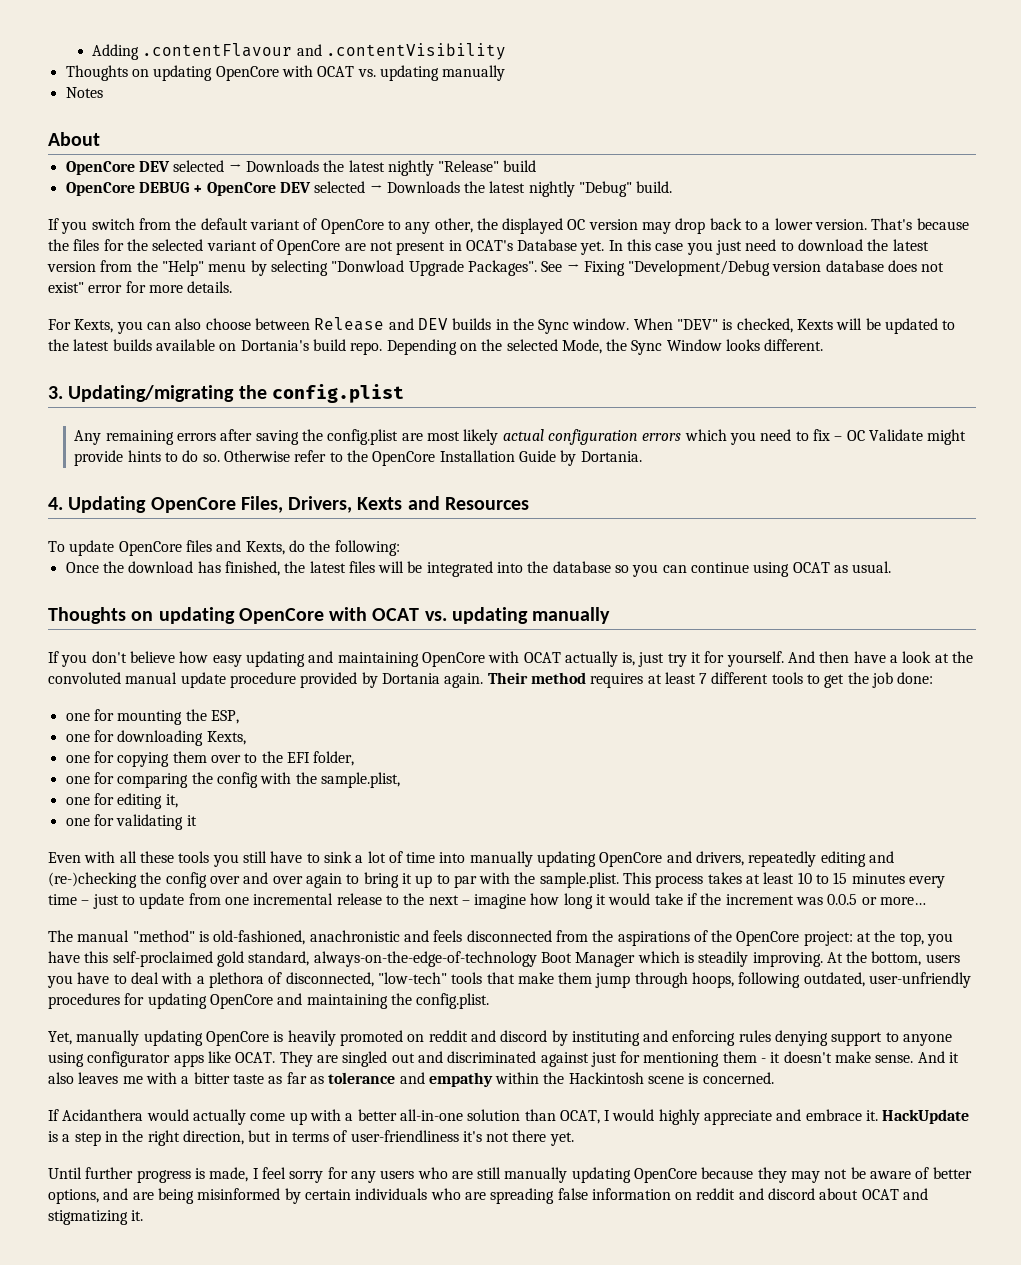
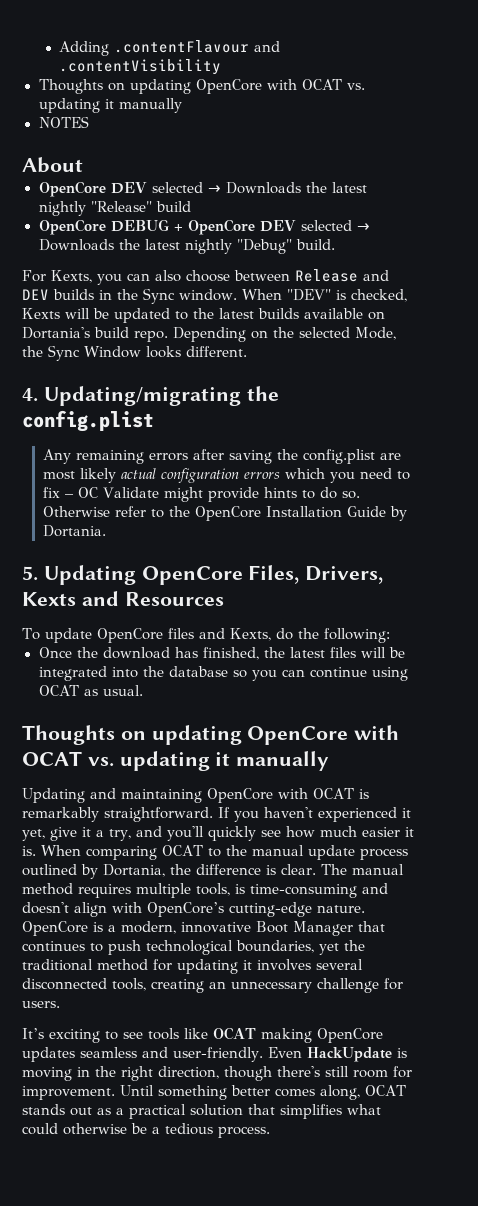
  Adding .contentFlavour and .contentVisibility
- Thoughts on updating OpenCore with OCAT vs. updating manually
- Notes
+ Thoughts on updating OpenCore with OCAT vs. updating it manually
+ NOTES
- If you switch from the default variant of OpenCore to any other, the displayed OC version may drop back to a lower version. That's because the files for the selected variant of OpenCore are not present in OCAT's Database yet. In this case you just need to download the latest version from the "Help" menu by selecting "Donwload Upgrade Packages". See → Fixing "Development/Debug version database does not exist" error for more details.
- 3. Updating/migrating the config.plist
+ 4. Updating/migrating the config.plist
- 4. Updating OpenCore Files, Drivers, Kexts and Resources
+ 5. Updating OpenCore Files, Drivers, Kexts and Resources
  Once the download has finished, the latest files will be integrated into the database so you can continue using OCAT as usual.
- Thoughts on updating OpenCore with OCAT vs. updating manually
- If you don't believe how easy updating and maintaining OpenCore with OCAT actually is, just try it for yourself. And then have a look at the convoluted manual update procedure provided by Dortania again. Their method requires at least 7 different tools to get the job done:
- one for mounting the ESP,
- one for downloading Kexts,
- one for copying them over to the EFI folder,
- one for comparing the config with the sample.plist,
- one for editing it,
- one for validating it
- Even with all these tools you still have to sink a lot of time into manually updating OpenCore and drivers, repeatedly editing and (re-)checking the config over and over again to bring it up to par with the sample.plist. This process takes at least 10 to 15 minutes every time – just to update from one incremental release to the next – imagine how long it would take if the increment was 0.0.5 or more…
- The manual "method" is old-fashioned, anachronistic and feels disconnected from the aspirations of the OpenCore project: at the top, you have this self-proclaimed gold standard, always-on-the-edge-of-technology Boot Manager which is steadily improving. At the bottom, users you have to deal with a plethora of disconnected, "low-tech" tools that make them jump through hoops, following outdated, user-unfriendly procedures for updating OpenCore and maintaining the config.plist.
- Yet, manually updating OpenCore is heavily promoted on reddit and discord by instituting and enforcing rules denying support to anyone using configurator apps like OCAT. They are singled out and discriminated against just for mentioning them - it doesn't make sense. And it also leaves me with a bitter taste as far as tolerance and empathy within the Hackintosh scene is concerned.
- If Acidanthera would actually come up with a better all-in-one solution than OCAT, I would highly appreciate and embrace it. HackUpdate is a step in the right direction, but in terms of user-friendliness it's not there yet.
- Until further progress is made, I feel sorry for any users who are still manually updating OpenCore because they may not be aware of better options, and are being misinformed by certain individuals who are spreading false information on reddit and discord about OCAT and stigmatizing it.
+ Thoughts on updating OpenCore with OCAT vs. updating it manually
+ Updating and maintaining OpenCore with OCAT is remarkably straightforward. If you haven't experienced it yet, give it a try, and you'll quickly see how much easier it is. When comparing OCAT to the manual update process outlined by Dortania, the difference is clear. The manual method requires multiple tools, is time-consuming and doesn't align with OpenCore’s cutting-edge nature. OpenCore is a modern, innovative Boot Manager that continues to push technological boundaries, yet the traditional method for updating it involves several disconnected tools, creating an unnecessary challenge for users.
+ It’s exciting to see tools like OCAT making OpenCore updates seamless and user-friendly. Even HackUpdate is moving in the right direction, though there's still room for improvement. Until something better comes along, OCAT stands out as a practical solution that simplifies what could otherwise be a tedious process.

